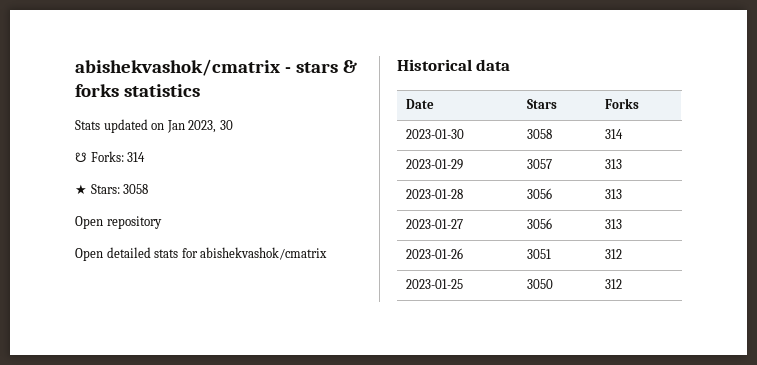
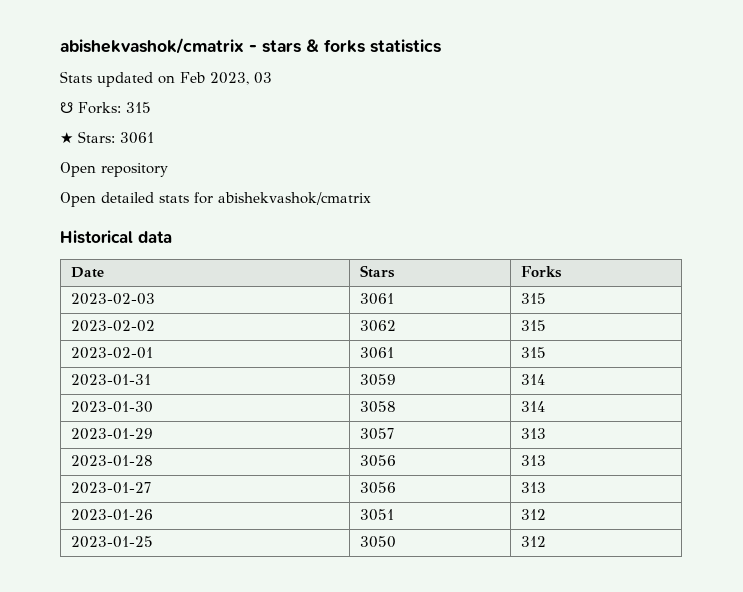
- Stats updated on Jan 2023, 30
+ Stats updated on Feb 2023, 03
- ☋ Forks: 314
+ ☋ Forks: 315
- ★ Stars: 3058
+ ★ Stars: 3061
+ 2023-02-03 | 3061 | 315
+ 2023-02-02 | 3062 | 315
+ 2023-02-01 | 3061 | 315
+ 2023-01-31 | 3059 | 314

